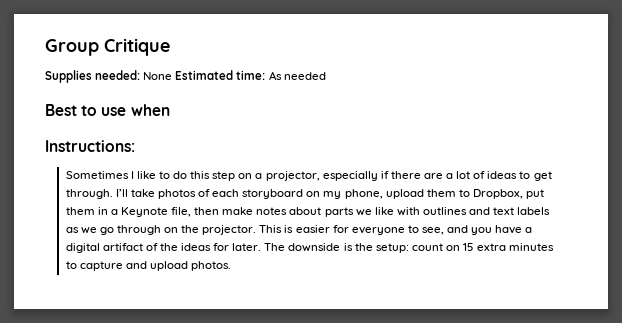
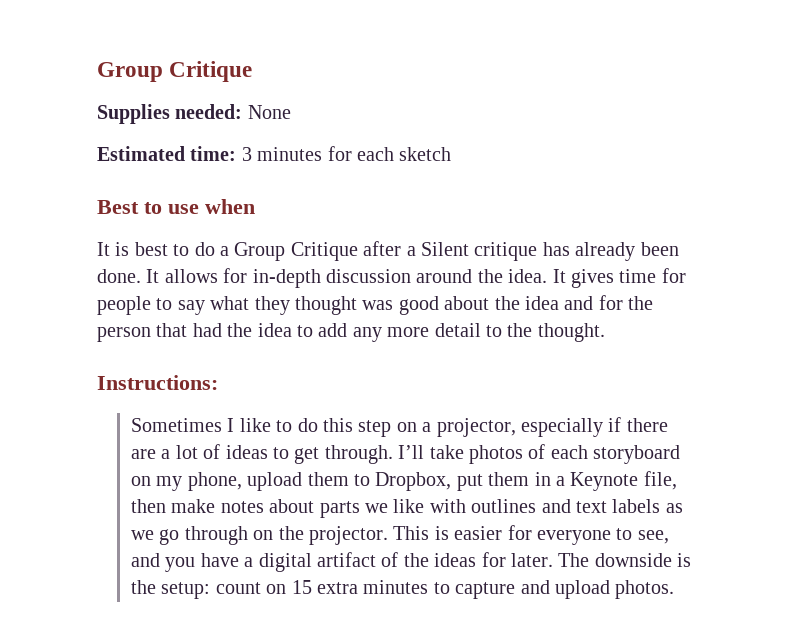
- Supplies needed: None Estimated time: As needed
+ Supplies needed: None
+ Estimated time: 3 minutes for each sketch
+ It is best to do a Group Critique after a Silent critique has already been done. It allows for in-depth discussion around the idea. It gives time for people to say what they thought was good about the idea and for the person that had the idea to add any more detail to the thought.

